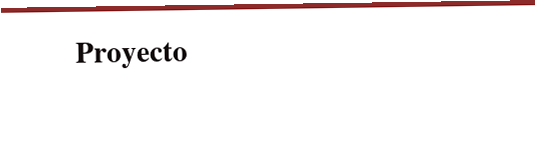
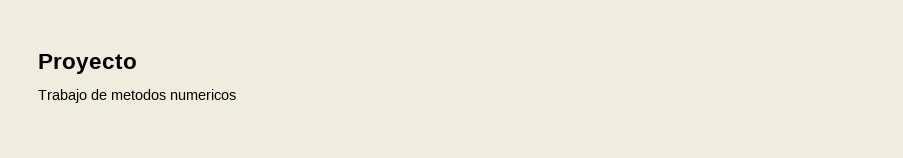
+ Trabajo de metodos numericos

